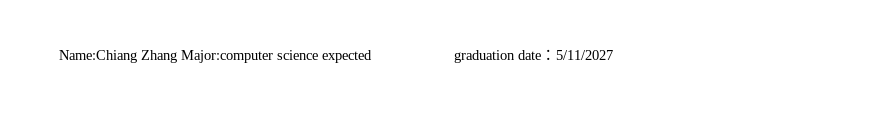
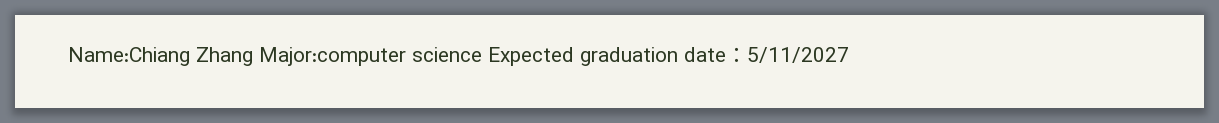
- Name:Chiang Zhang Major:computer science expected graduation date：5/11/2027
+ Name:Chiang Zhang Major:computer science Expected graduation date：5/11/2027

